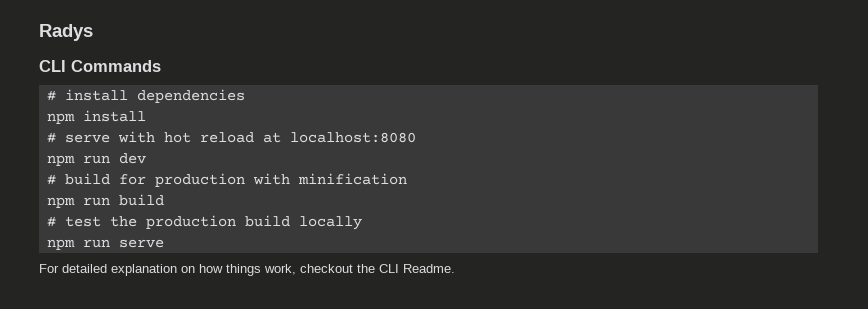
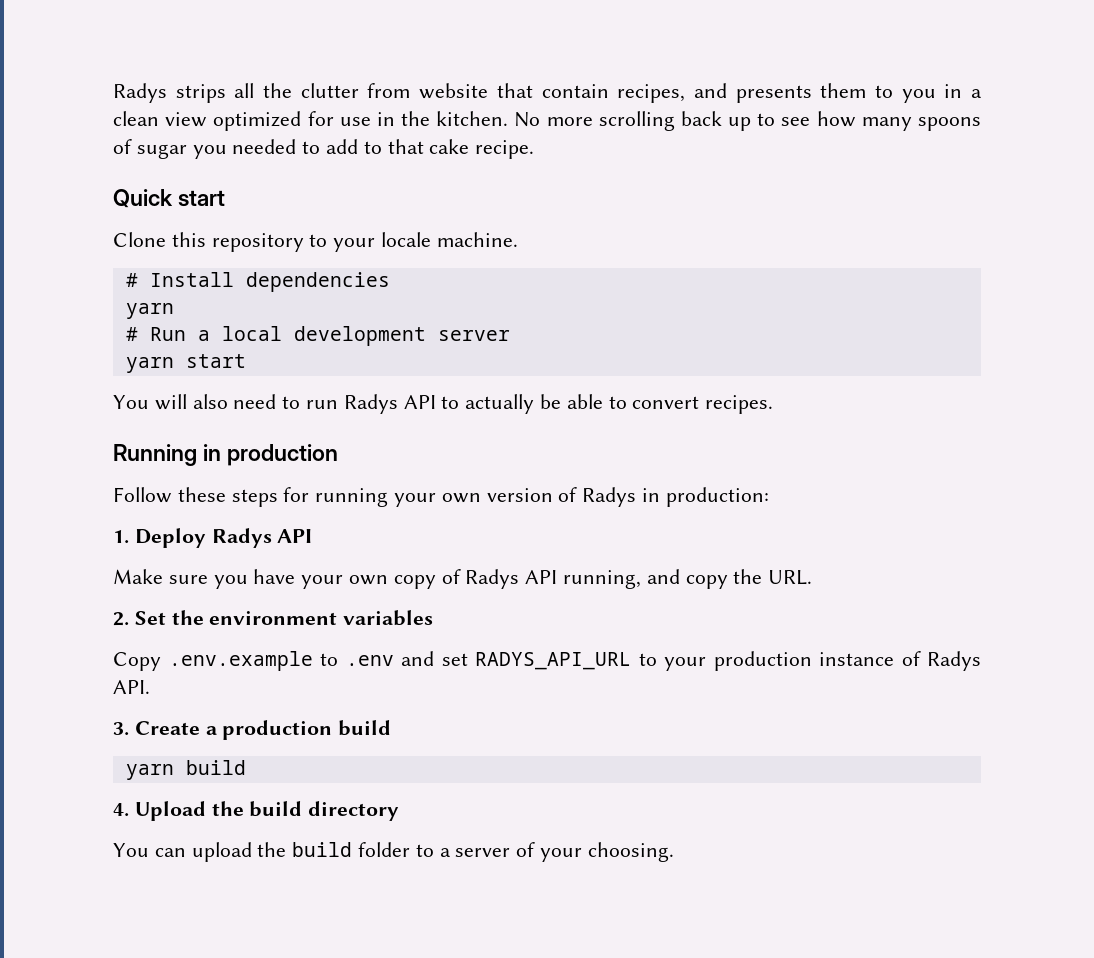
- Radys
- CLI Commands
- # install dependencies
- npm install
- # serve with hot reload at localhost:8080
- npm run dev
- # build for production with minification
- npm run build
- # test the production build locally
- npm run serve
- For detailed explanation on how things work, checkout the CLI Readme.
+ Radys strips all the clutter from website that contain recipes, and presents them to you in a clean view optimized for use in the kitchen. No more scrolling back up to see how many spoons of sugar you needed to add to that cake recipe.
+ Quick start
+ Clone this repository to your locale machine.
+ # Install dependencies
+ yarn
+ # Run a local development server
+ yarn start
+ You will also need to run Radys API to actually be able to convert recipes.
+ Running in production
+ Follow these steps for running your own version of Radys in production:
+ 1. Deploy Radys API
+ Make sure you have your own copy of Radys API running, and copy the URL.
+ 2. Set the environment variables
+ Copy .env.example to .env and set RADYS_API_URL to your production instance of Radys API.
+ 3. Create a production build
+ yarn build
+ 4. Upload the build directory
+ You can upload the build folder to a server of your choosing.

